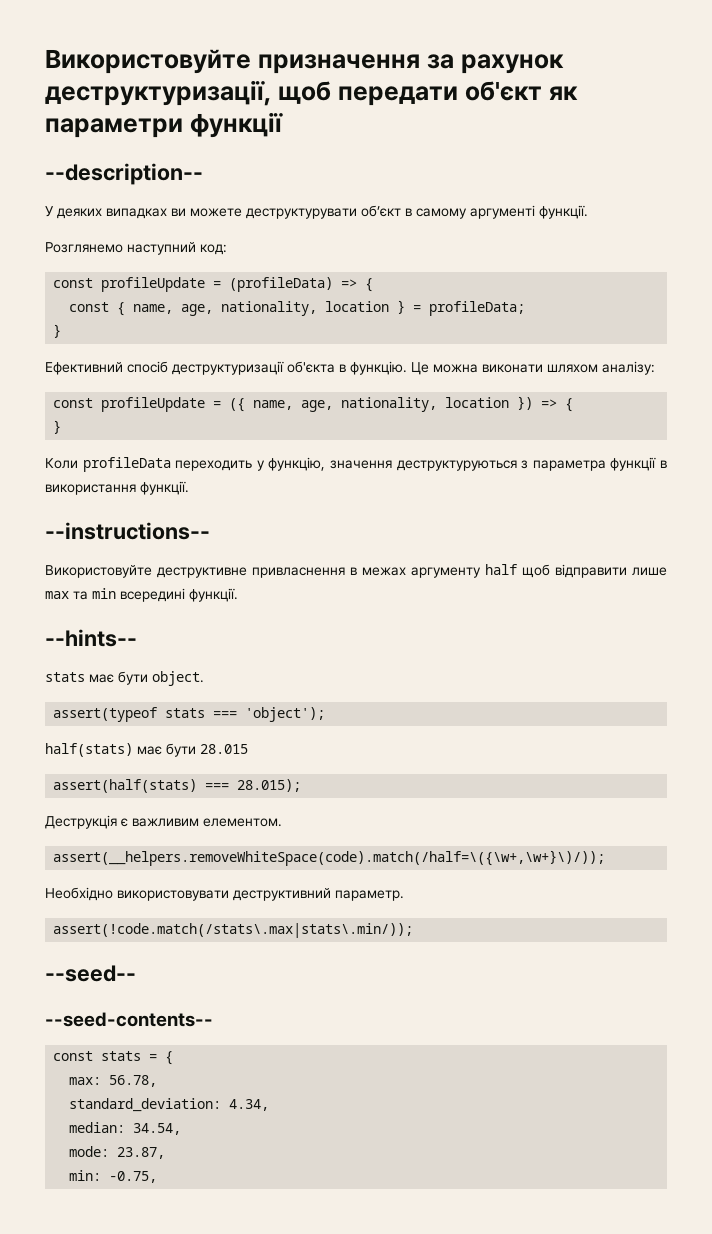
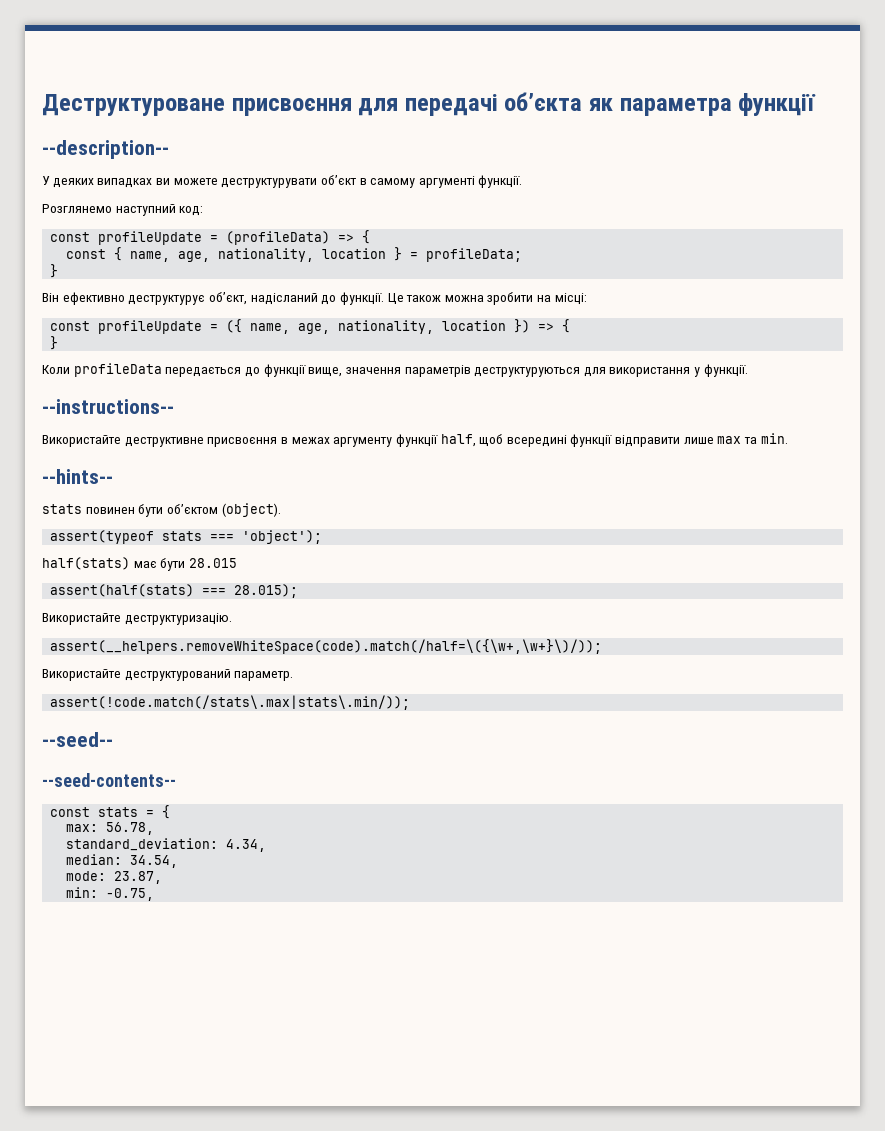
- Використовуйте призначення за рахунок деструктуризації, щоб передати об'єкт як параметри функції
+ Деструктуроване присвоєння для передачі об’єкта як параметра функції
- Ефективний спосіб деструктуризації об'єкта в функцію. Це можна виконати шляхом аналізу:
+ Він ефективно деструктурує об’єкт, надісланий до функції. Це також можна зробити на місці:
- Коли profileData переходить у функцію, значення деструктуруються з параметра функції в використання функції.
+ Коли profileData передається до функції вище, значення параметрів деструктуруються для використання у функції.
  --instructions--
- Використовуйте деструктивне привласнення в межах аргументу half щоб відправити лише max та min всередині функції.
+ Використайте деструктивне присвоєння в межах аргументу функції half, щоб всередині функції відправити лише max та min.
- stats має бути object.
+ stats повинен бути об’єктом (object).
- Деструкція є важливим елементом.
+ Використайте деструктуризацію.
  assert(__helpers.removeWhiteSpace(code).match(/half=\({\w+,\w+}\)/));
- Необхідно використовувати деструктивний параметр.
+ Використайте деструктурований параметр.

